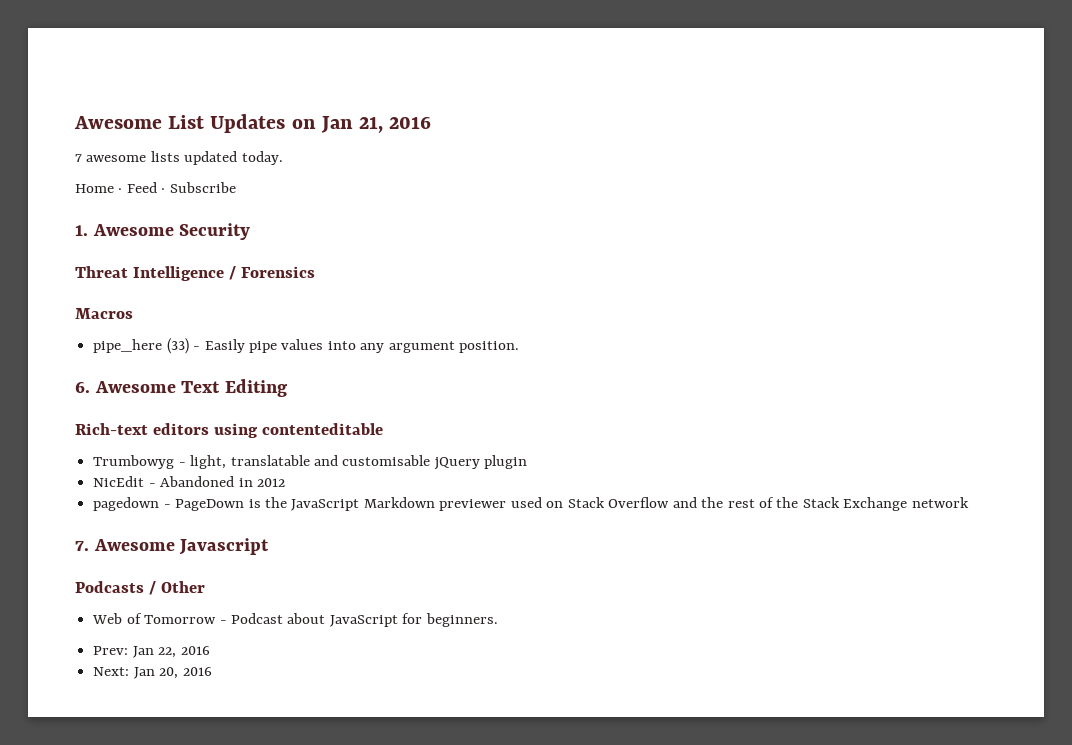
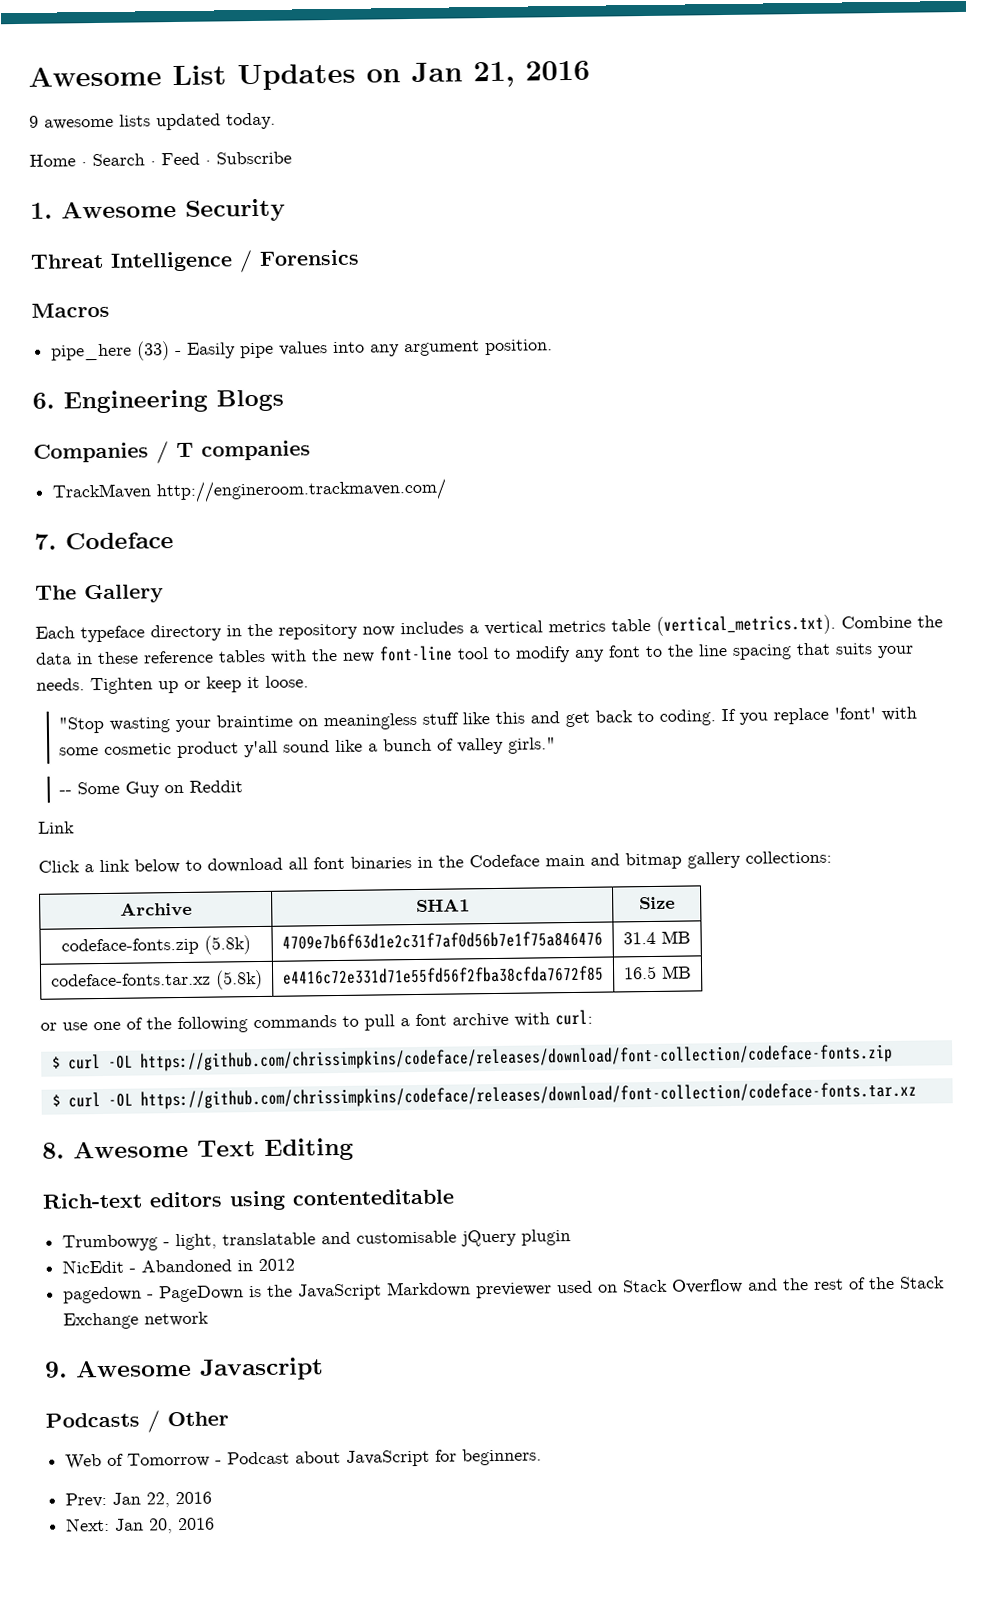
- 7 awesome lists updated today.
+ 9 awesome lists updated today.
- Home · Feed · Subscribe
+ Home · Search · Feed · Subscribe
- 6. Awesome Text Editing
+ 6. Engineering Blogs
+ Companies / T companies
+ TrackMaven http://engineroom.trackmaven.com/
+ 7. Codeface
+ The Gallery
+ Each typeface directory in the repository now includes a vertical metrics table (vertical_metrics.txt). Combine the data in these reference tables with the new font-line tool to modify any font to the line spacing that suits your needs. Tighten up or keep it loose.
+ "Stop wasting your braintime on meaningless stuff like this and get back to coding. If you replace 'font' with some cosmetic product y'all sound like a bunch of valley girls."
+ -- Some Guy on Reddit
+ Link
+ Click a link below to download all font binaries in the Codeface main and bitmap gallery collections:
+ Archive | SHA1 | Size
+ codeface-fonts.zip (5.8k) | 4709e7b6f63d1e2c31f7af0d56b7e1f75a846476 | 31.4 MB
+ codeface-fonts.tar.xz (5.8k) | e4416c72e331d71e55fd56f2fba38cfda7672f85 | 16.5 MB
+ or use one of the following commands to pull a font archive with curl:
+ $ curl -OL https://github.com/chrissimpkins/codeface/releases/download/font-collection/codeface-fonts.zip
+ $ curl -OL https://github.com/chrissimpkins/codeface/releases/download/font-collection/codeface-fonts.tar.xz
+ 8. Awesome Text Editing
- 7. Awesome Javascript
+ 9. Awesome Javascript

